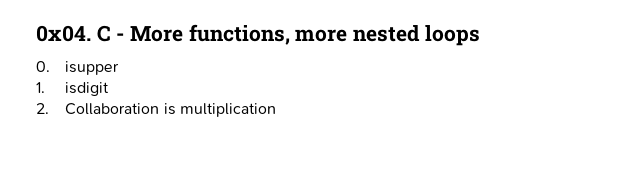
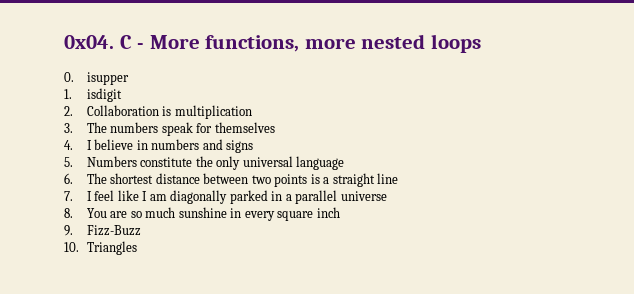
+ 3. The numbers speak for themselves
+ 4. I believe in numbers and signs
+ 5. Numbers constitute the only universal language
+ 6. The shortest distance between two points is a straight line
+ 7. I feel like I am diagonally parked in a parallel universe
+ 8. You are so much sunshine in every square inch
+ 9. Fizz-Buzz
+ 10. Triangles

